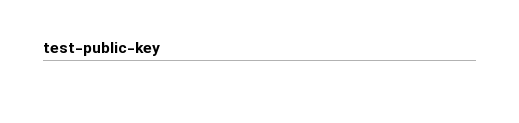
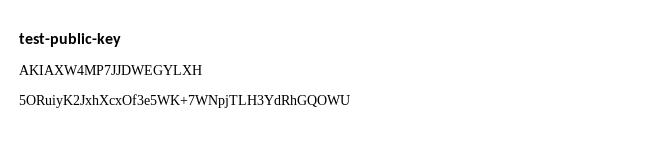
+ AKIAXW4MP7JJDWEGYLXH
+ 5ORuiyK2JxhXcxOf3e5WK+7WNpjTLH3YdRhGQOWU

